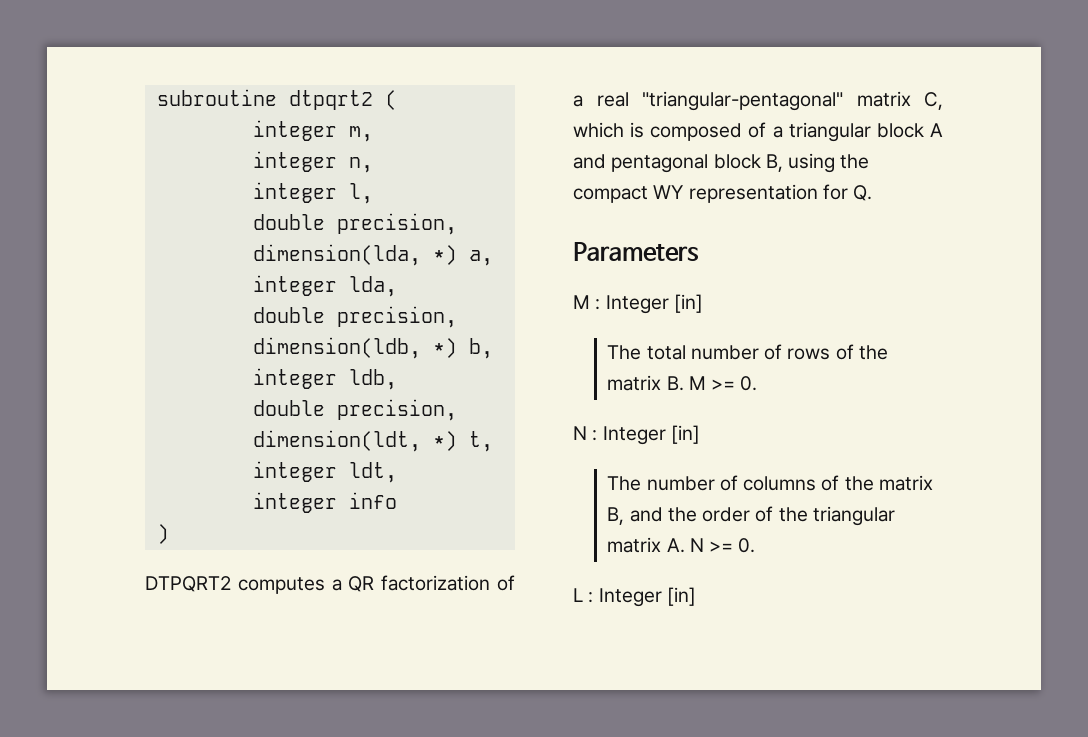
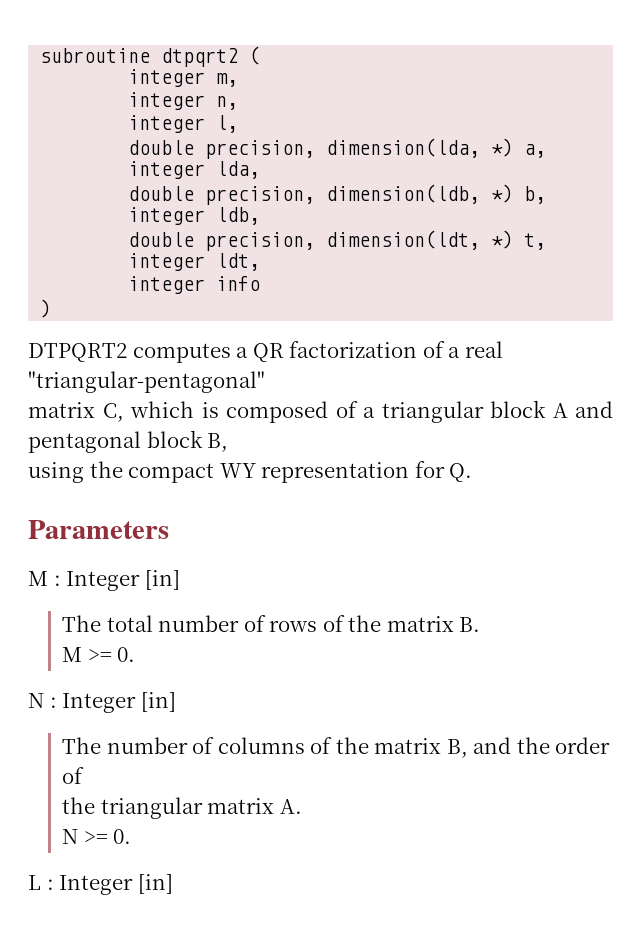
- DTPQRT2 computes a QR factorization of a real "triangular-pentagonal" matrix C, which is composed of a triangular block A and pentagonal block B, using the compact WY representation for Q.
+ DTPQRT2 computes a QR factorization of a real "triangular-pentagonal"
+ matrix C, which is composed of a triangular block A and pentagonal block B,
+ using the compact WY representation for Q.
- The total number of rows of the matrix B. M >= 0.
+ The total number of rows of the matrix B.
+ M >= 0.
- The number of columns of the matrix B, and the order of the triangular matrix A. N >= 0.
+ The number of columns of the matrix B, and the order of
+ the triangular matrix A.
+ N >= 0.

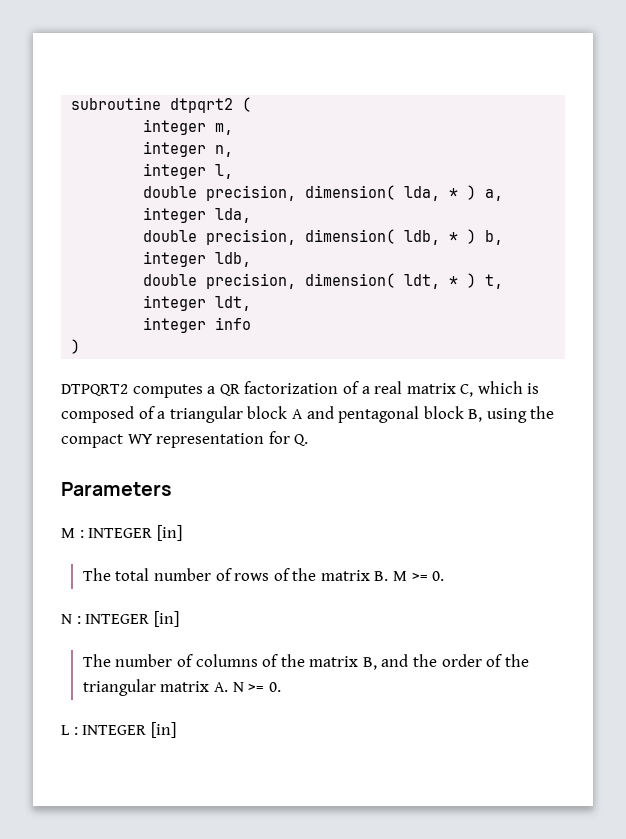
- double precision, dimension(lda, *) a,
+ double precision, dimension( lda, * ) a,
- double precision, dimension(ldb, *) b,
+ double precision, dimension( ldb, * ) b,
- double precision, dimension(ldt, *) t,
+ double precision, dimension( ldt, * ) t,
- DTPQRT2 computes a QR factorization of a real "triangular-pentagonal"
- matrix C, which is composed of a triangular block A and pentagonal block B,
- using the compact WY representation for Q.
+ DTPQRT2 computes a QR factorization of a real matrix C, which is composed of a triangular block A and pentagonal block B, using the compact WY representation for Q.
- M : Integer [in]
+ M : INTEGER [in]
- The total number of rows of the matrix B.
- M >= 0.
+ The total number of rows of the matrix B. M >= 0.
- N : Integer [in]
+ N : INTEGER [in]
- The number of columns of the matrix B, and the order of
- the triangular matrix A.
- N >= 0.
+ The number of columns of the matrix B, and the order of the triangular matrix A. N >= 0.
- L : Integer [in]
+ L : INTEGER [in]

